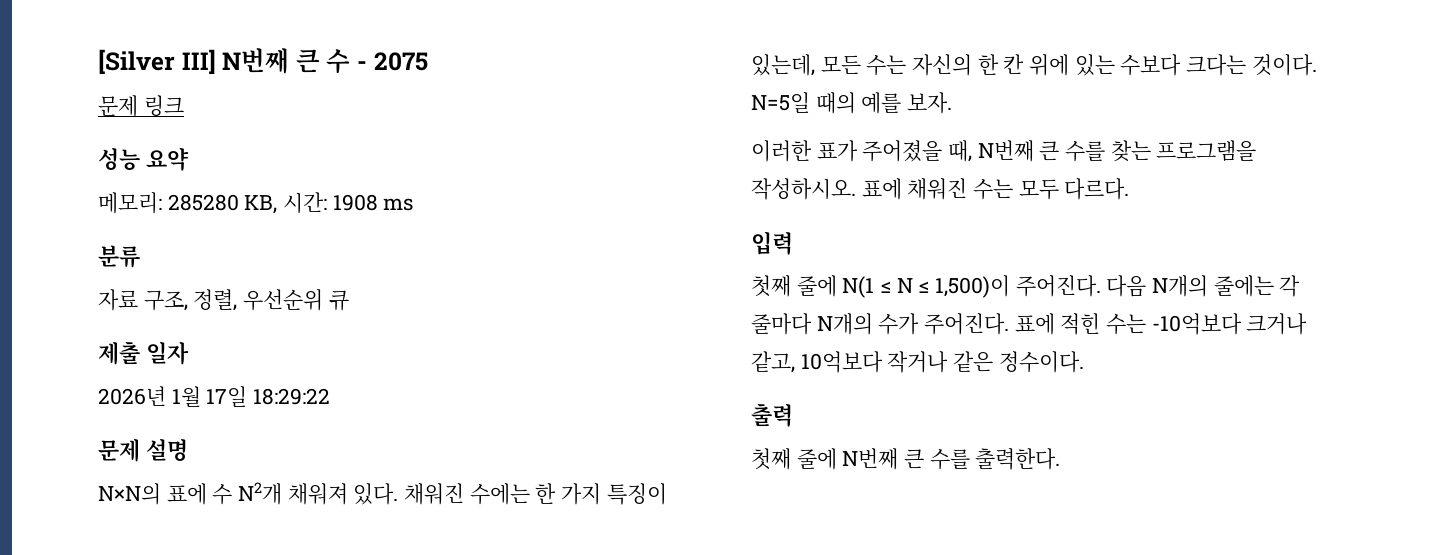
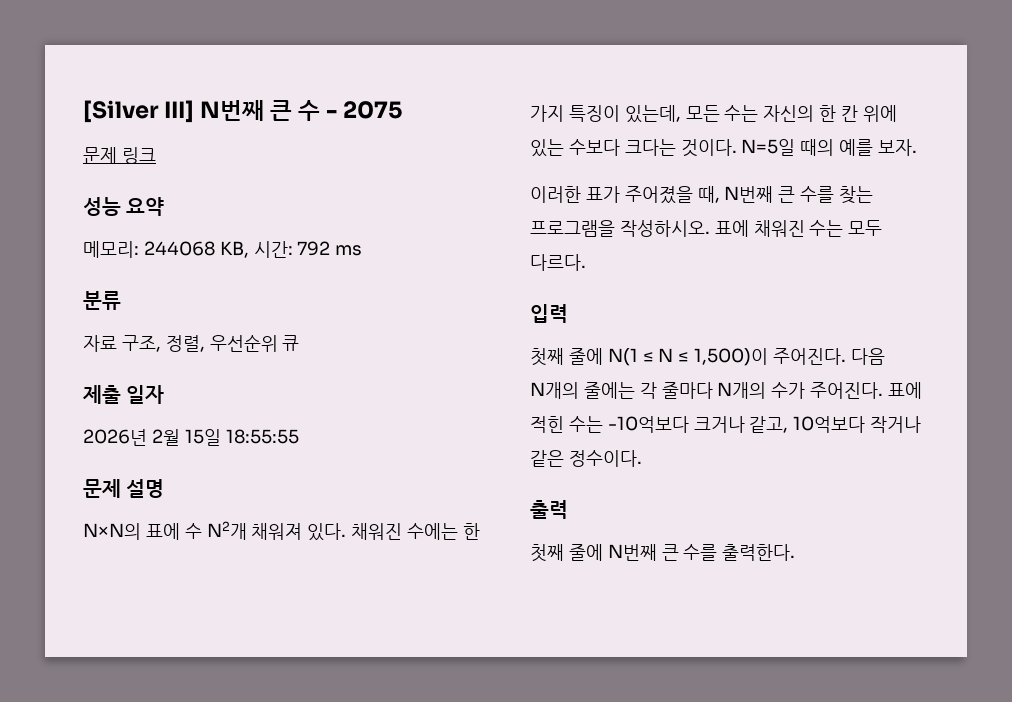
- 메모리: 285280 KB, 시간: 1908 ms
+ 메모리: 244068 KB, 시간: 792 ms
- 2026년 1월 17일 18:29:22
+ 2026년 2월 15일 18:55:55

